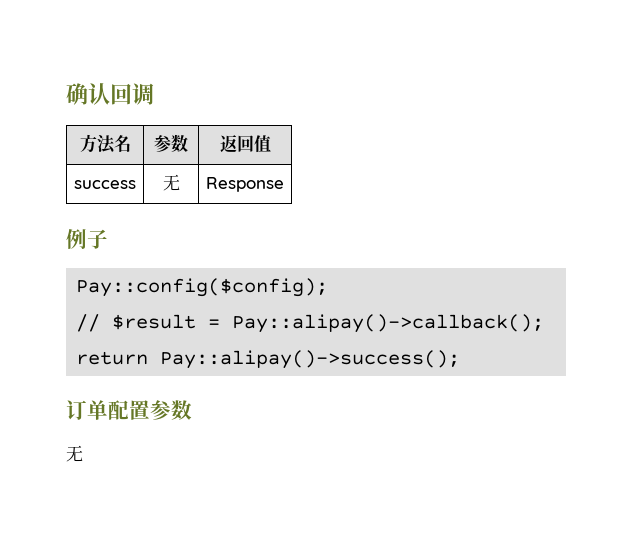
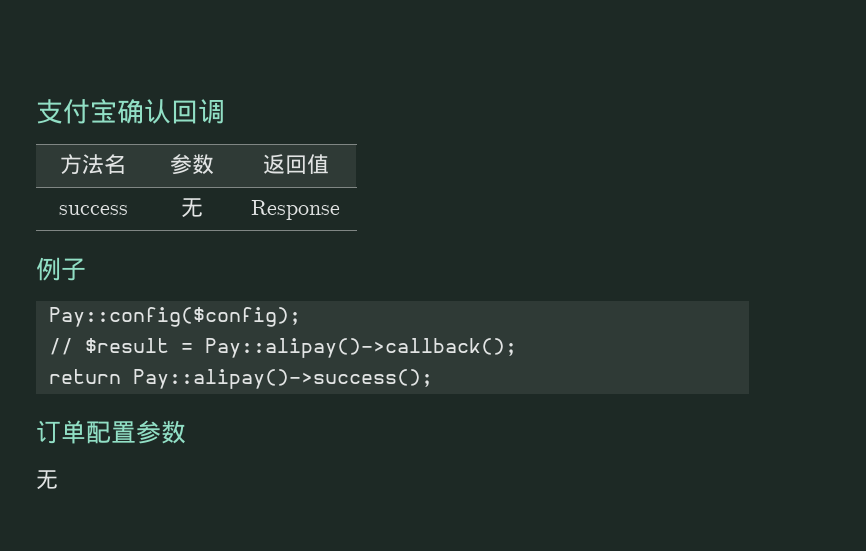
- 确认回调
+ 支付宝确认回调

